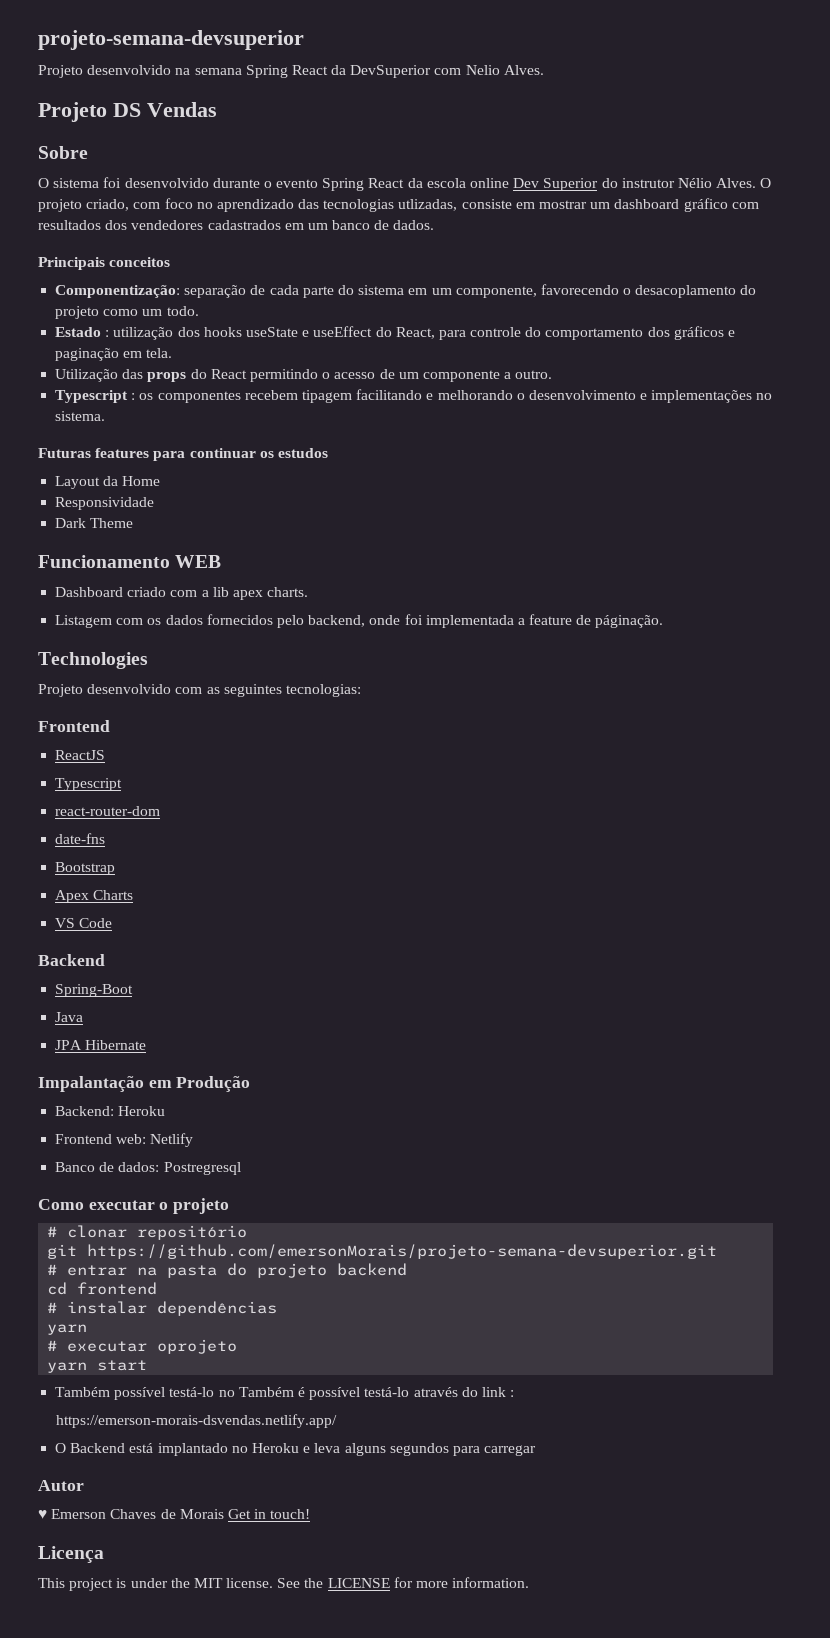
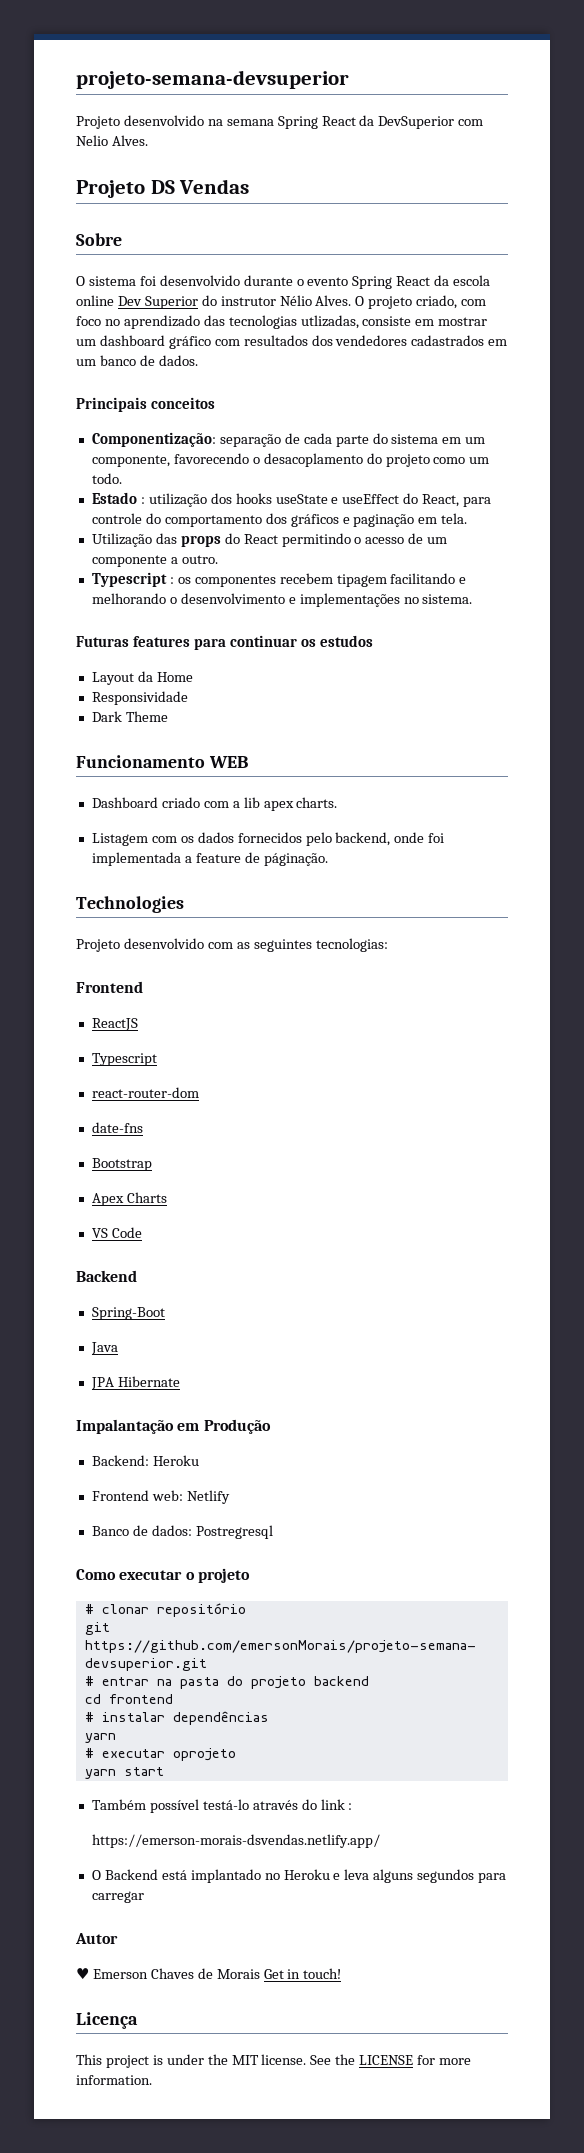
- Também possível testá-lo no Também é possível testá-lo através do link :
+ Também possível testá-lo através do link :

